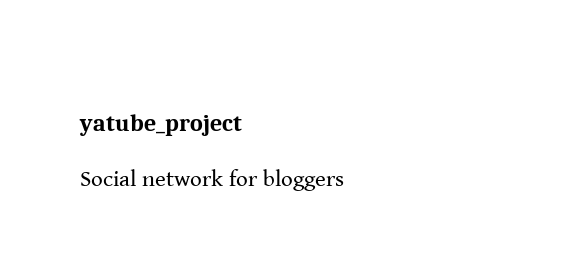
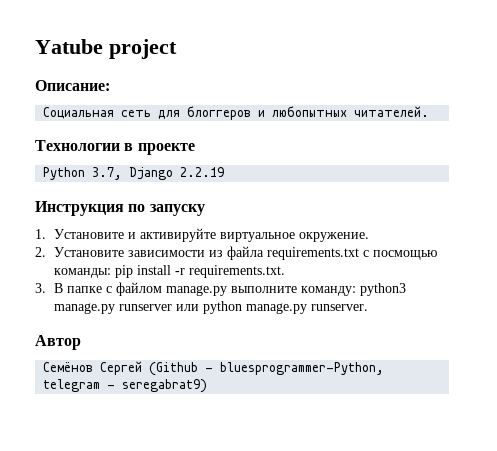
- yatube_project
- Social network for bloggers
+ Yatube project
+ Описание:
+ Социальная сеть для блоггеров и любопытных читателей.
+ Технологии в проекте
+ Python 3.7, Django 2.2.19
+ Инструкция по запуску
+ 1. Установите и активируйте виртуальное окружение.
+ 2. Установите зависимости из файла requirements.txt с посмощью команды: pip install -r requirements.txt.
+ 3. В папке с файлом manage.py выполните команду: python3 manage.py runserver или python manage.py runserver.
+ Автор
+ Семёнов Сергей (Github - bluesprogrammer-Python, telegram - seregabrat9)

